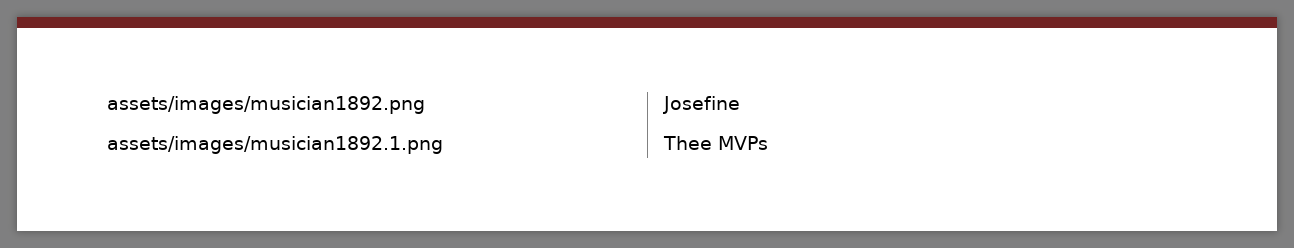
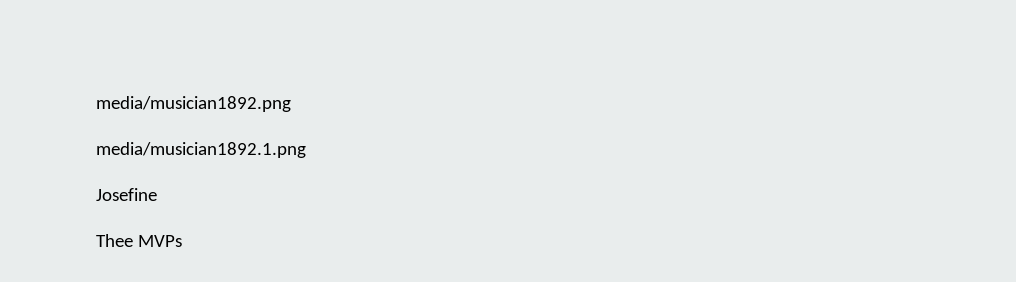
- assets/images/musician1892.png
- assets/images/musician1892.1.png
+ media/musician1892.png
+ media/musician1892.1.png

